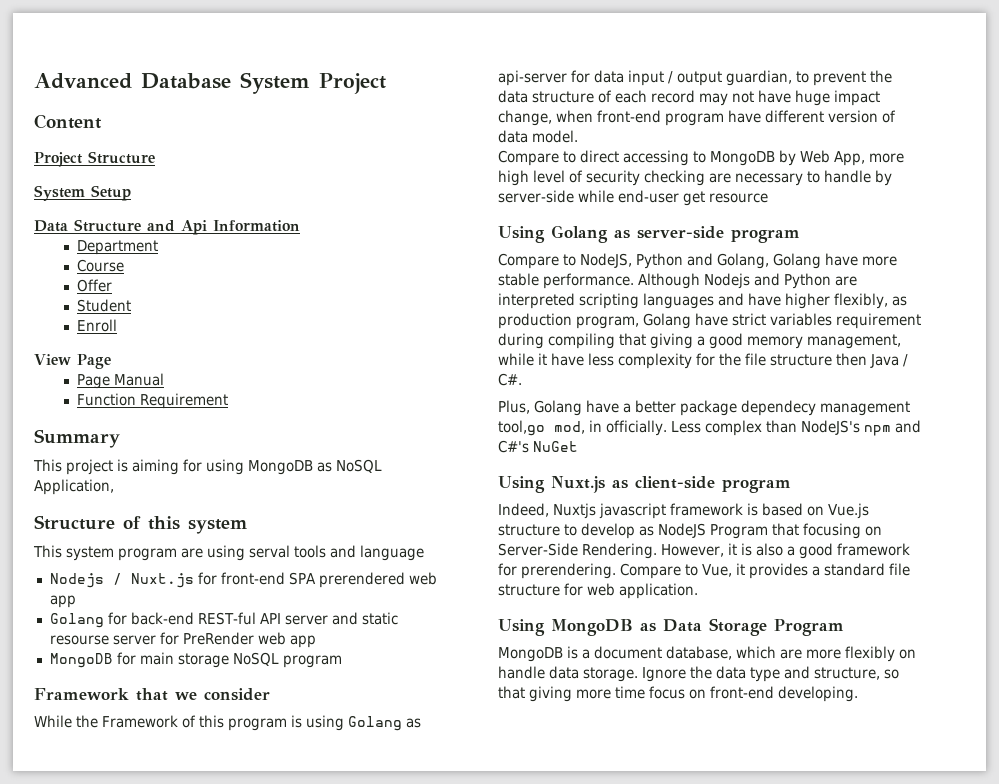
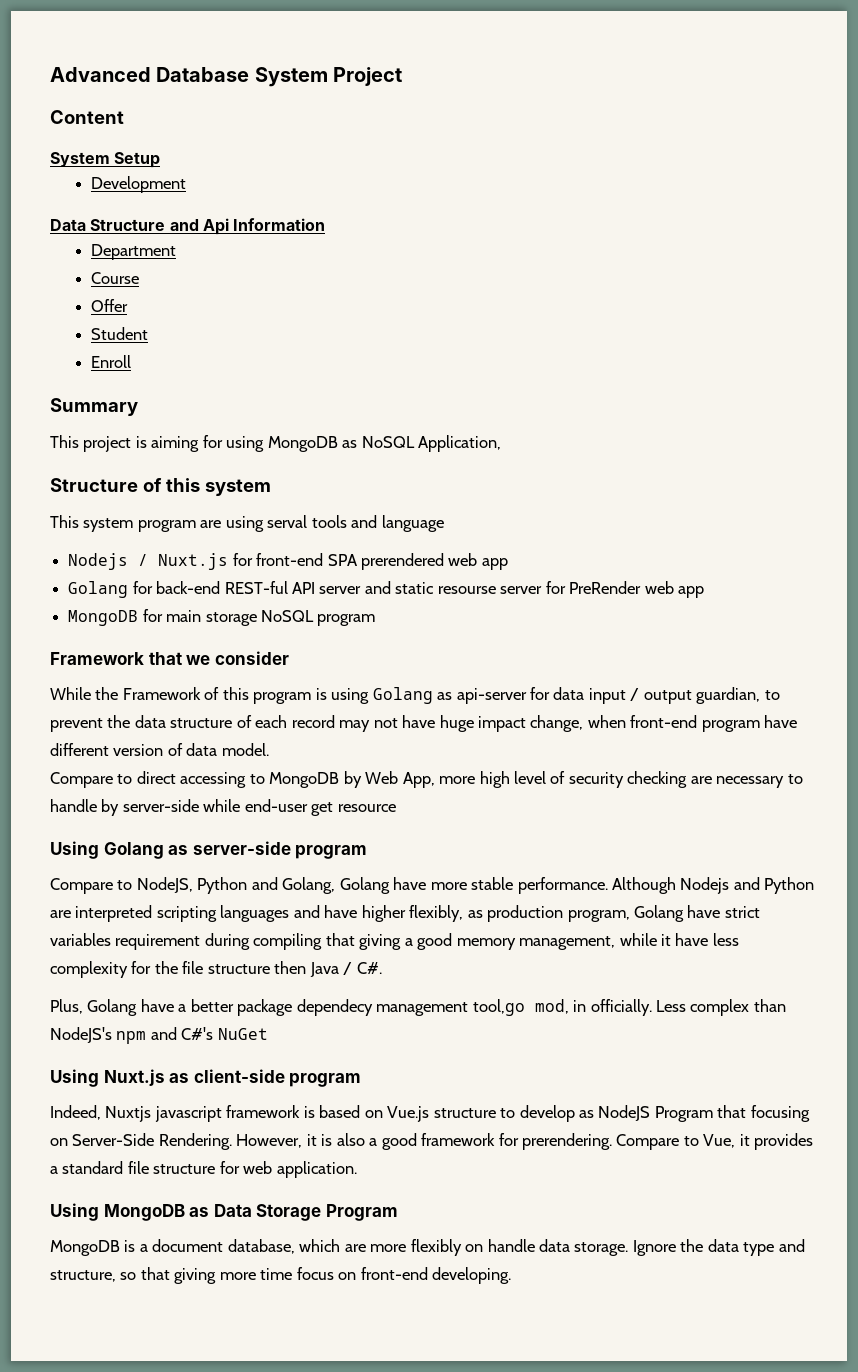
- Project Structure
+ Development
- View Page
- Page Manual
- Function Requirement

